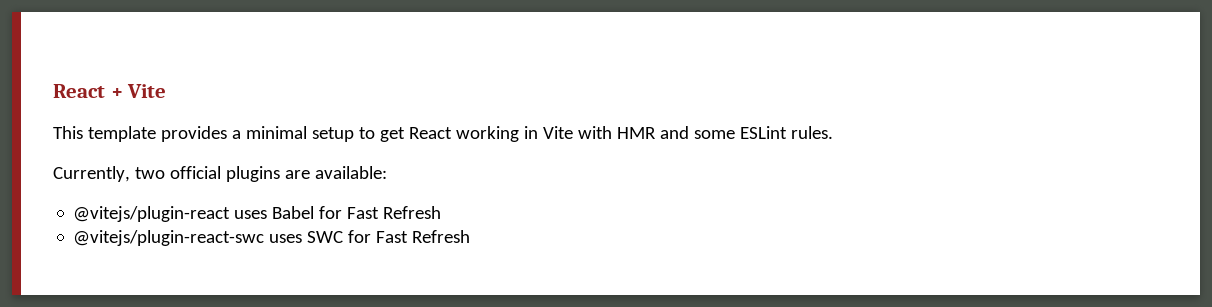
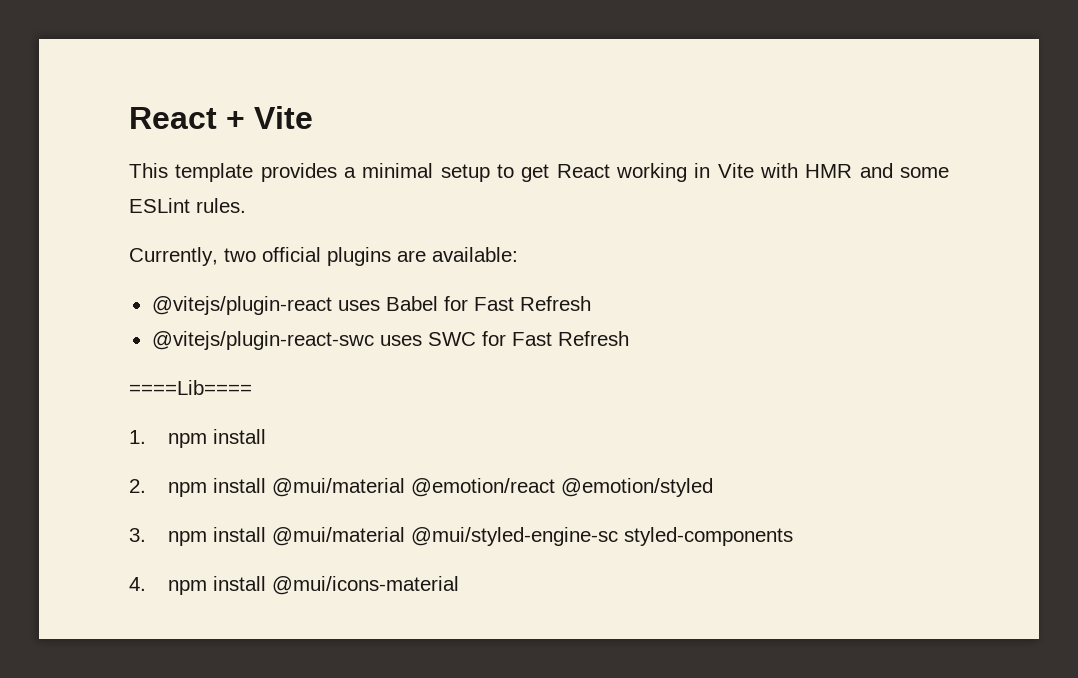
+ ====Lib====
+ 1. npm install
+ 2. npm install @mui/material @emotion/react @emotion/styled
+ 3. npm install @mui/material @mui/styled-engine-sc styled-components
+ 4. npm install @mui/icons-material

